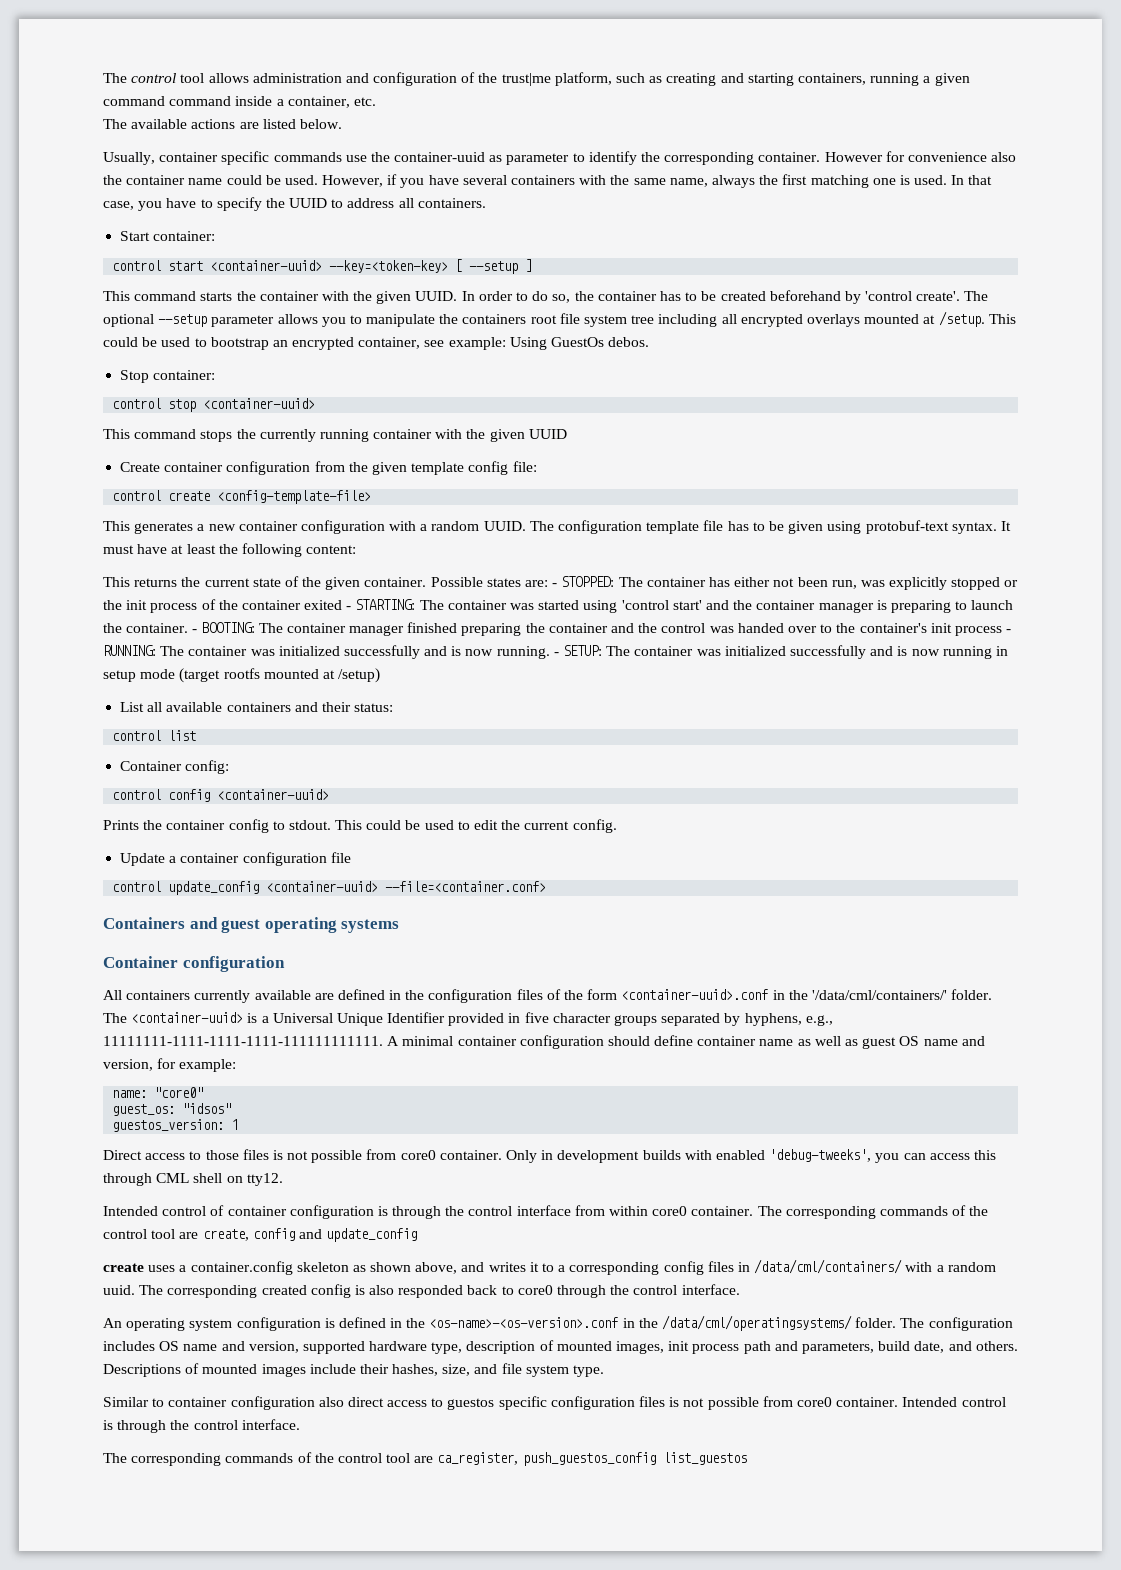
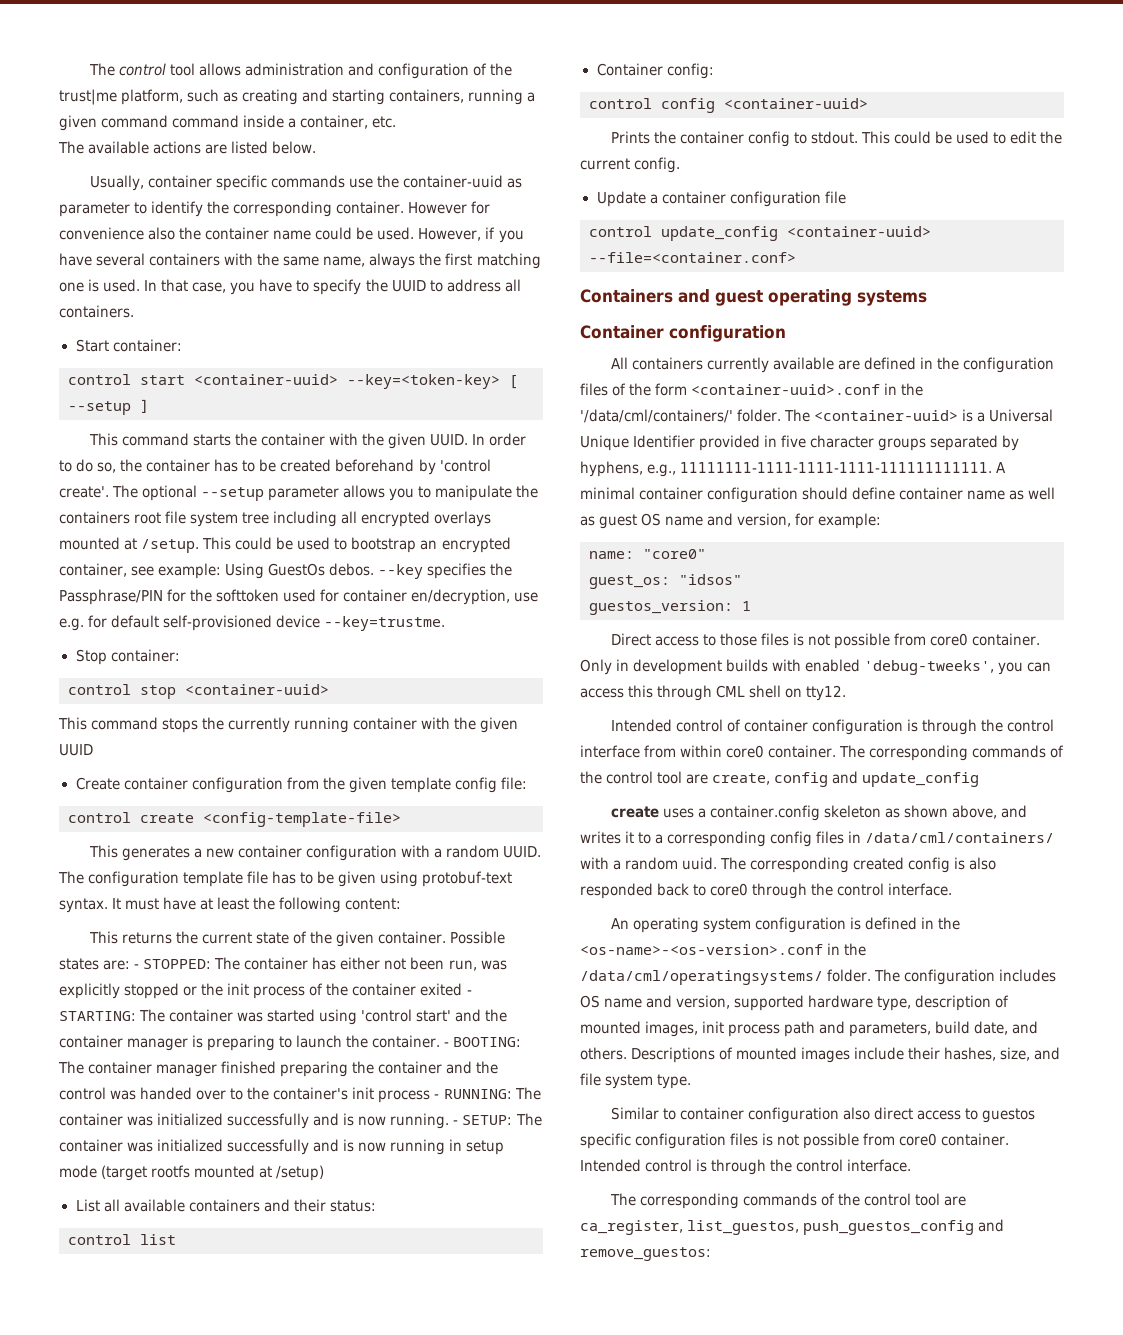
+ --key specifies the Passphrase/PIN for the softtoken used for container en/decryption, use e.g. for default self-provisioned device --key=trustme.
- The corresponding commands of the control tool are ca_register, push_guestos_config list_guestos
+ The corresponding commands of the control tool are ca_register, list_guestos, push_guestos_config and remove_guestos:

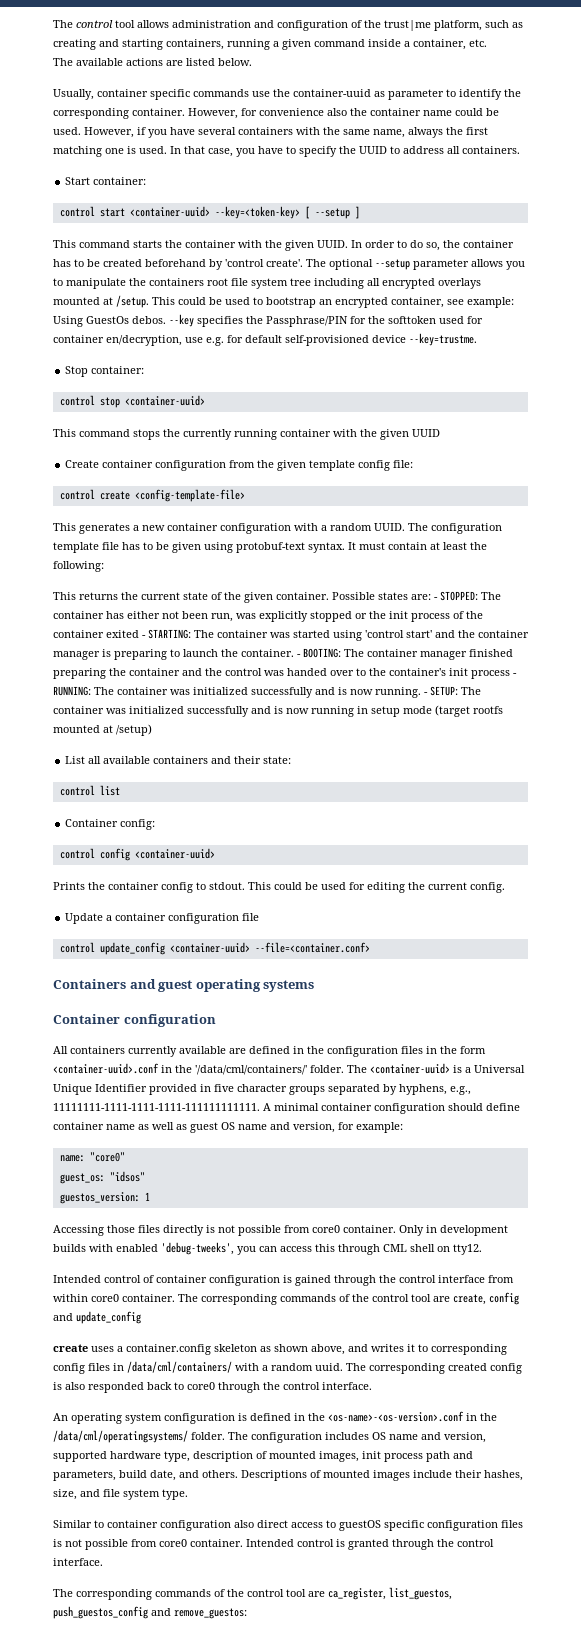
- The control tool allows administration and configuration of the trust|me platform, such as creating and starting containers, running a given command command inside a container, etc.
+ The control tool allows administration and configuration of the trust|me platform, such as creating and starting containers, running a given command inside a container, etc.
- However for convenience also the container name could be used.
+ However, for convenience also the container name could be used.
- It must have at least the following content:
+ It must contain at least the following:
- List all available containers and their status:
+ List all available containers and their state:
- This could be used to edit the current config.
+ This could be used for editing the current config.
- All containers currently available are defined in the configuration files of the form <container-uuid>.conf in the '/data/cml/containers/' folder.
+ All containers currently available are defined in the configuration files in the form <container-uuid>.conf in the '/data/cml/containers/' folder.
- Direct access to those files is not possible from core0 container.
+ Accessing those files directly is not possible from core0 container.
- Intended control of container configuration is through the control interface from within core0 container.
+ Intended control of container configuration is gained through the control interface from within core0 container.
- create uses a container.config skeleton as shown above, and writes it to a corresponding config files in /data/cml/containers/ with a random uuid.
+ create uses a container.config skeleton as shown above, and writes it to corresponding config files in /data/cml/containers/ with a random uuid.
- Similar to container configuration also direct access to guestos specific configuration files is not possible from core0 container.
+ Similar to container configuration also direct access to guestOS specific configuration files is not possible from core0 container.
- Intended control is through the control interface.
+ Intended control is granted through the control interface.

